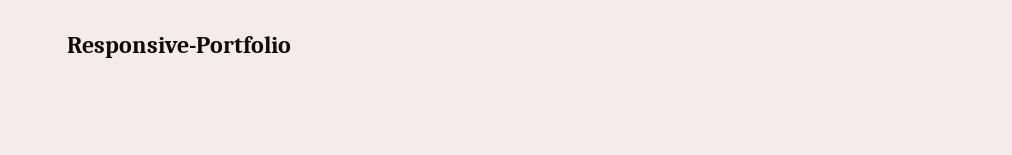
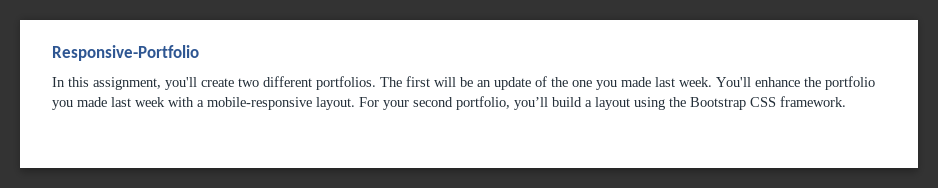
+ In this assignment, you'll create two different portfolios. The first will be an update of the one you made last week. You'll enhance the portfolio you made last week with a mobile-responsive layout. For your second portfolio, you’ll build a layout using the Bootstrap CSS framework.

